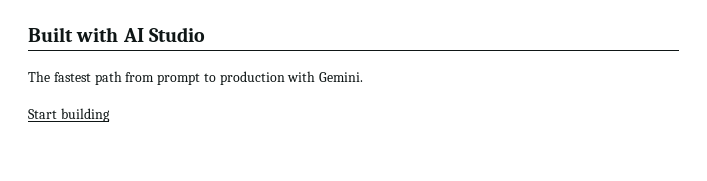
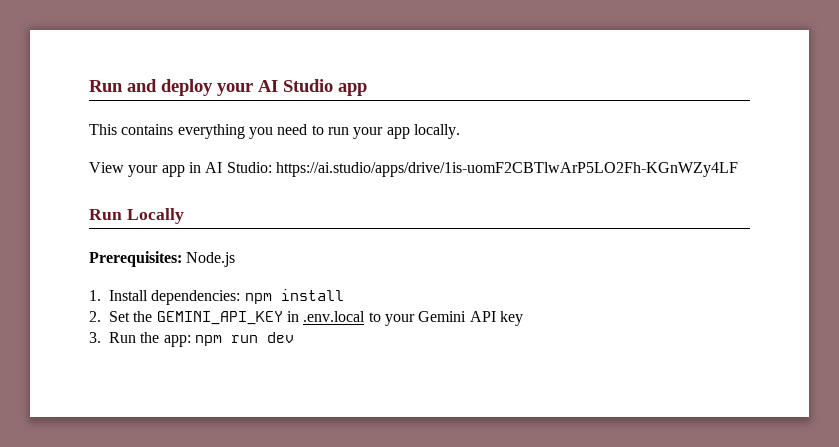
- Built with AI Studio
- The fastest path from prompt to production with Gemini.
- Start building
+ Run and deploy your AI Studio app
+ This contains everything you need to run your app locally.
+ View your app in AI Studio: https://ai.studio/apps/drive/1is-uomF2CBTlwArP5LO2Fh-KGnWZy4LF
+ Run Locally
+ Prerequisites: Node.js
+ 1. Install dependencies: npm install
+ 2. Set the GEMINI_API_KEY in .env.local to your Gemini API key
+ 3. Run the app: npm run dev

